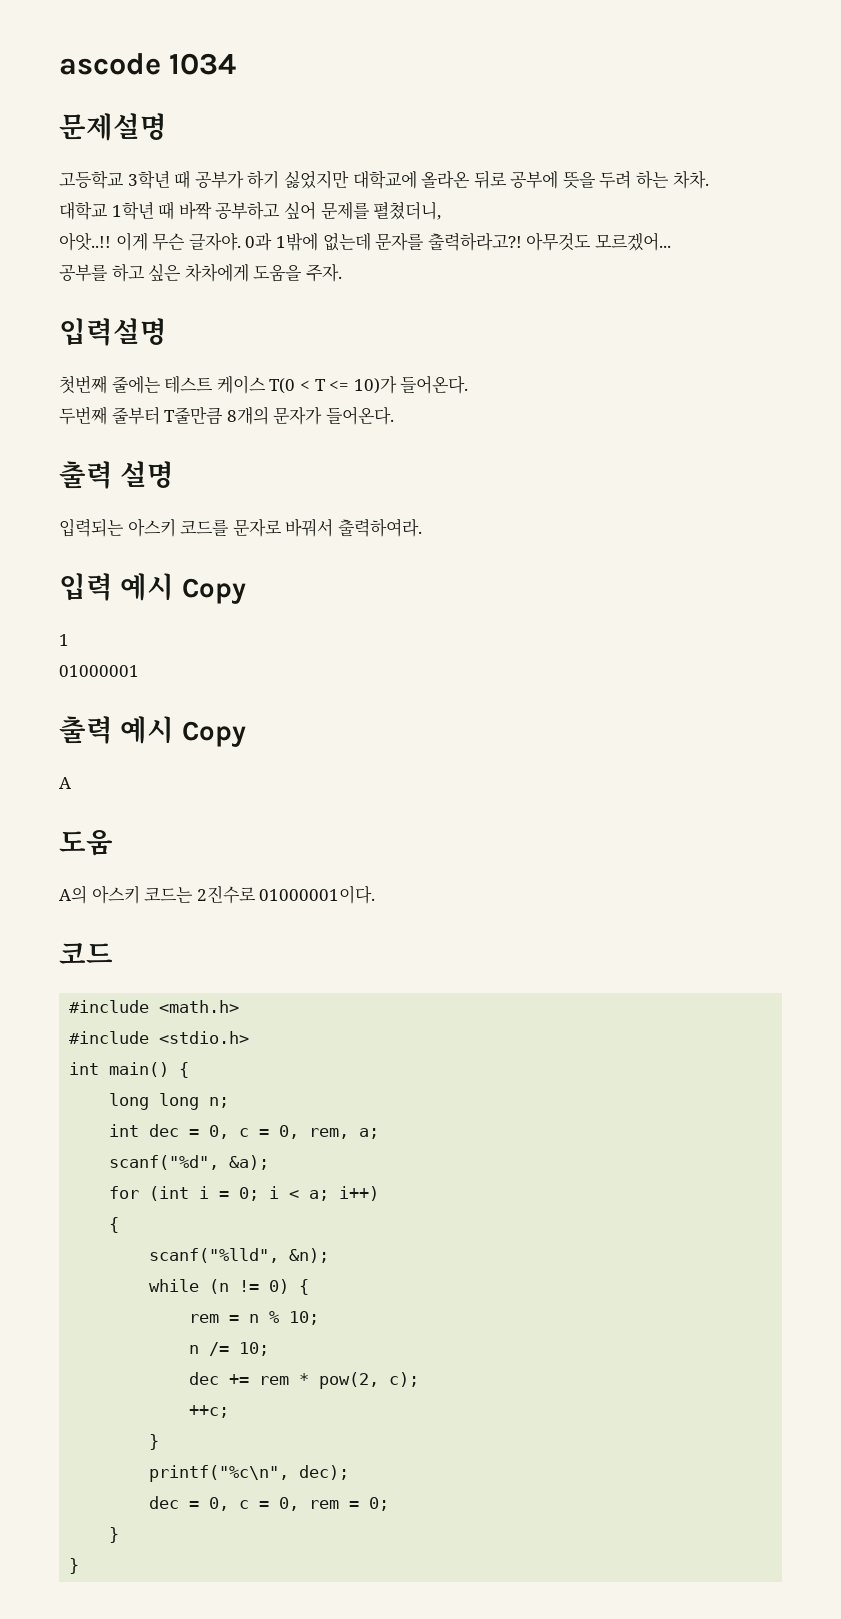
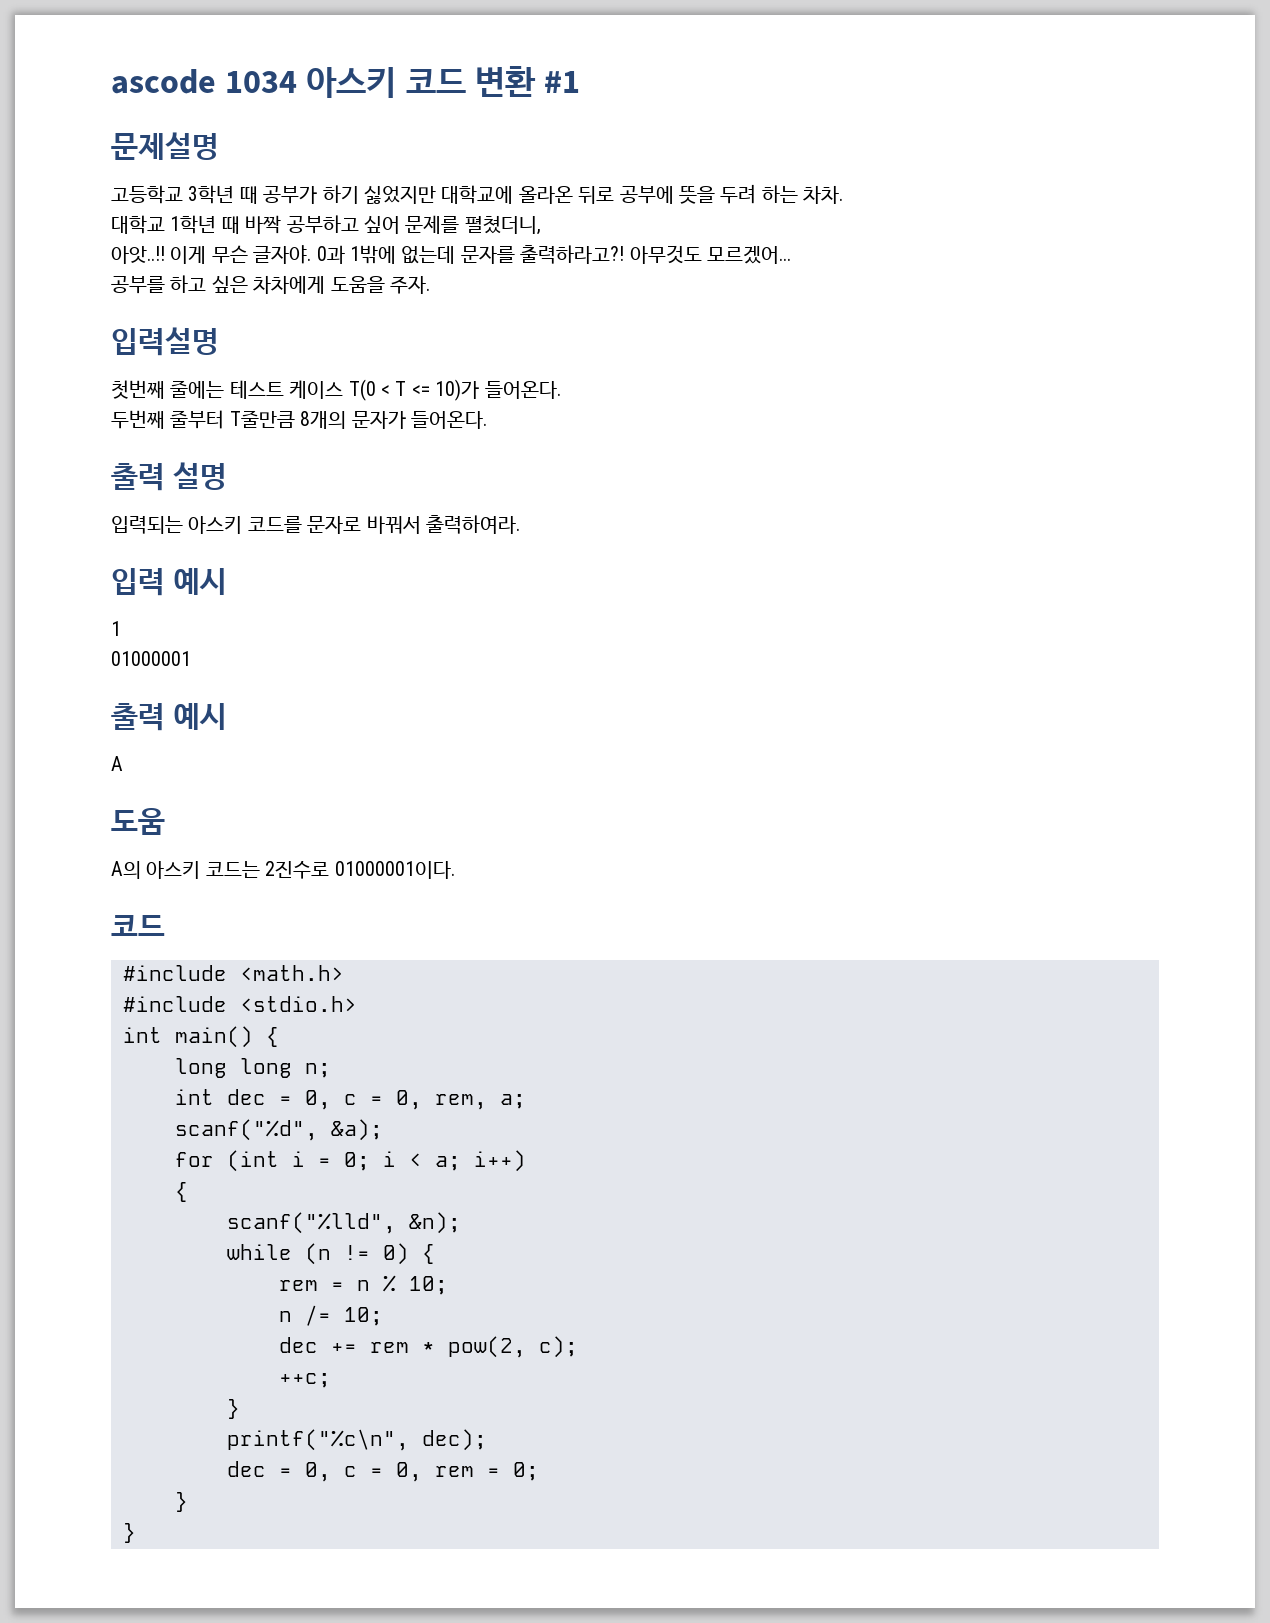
- ascode 1034
+ ascode 1034 아스키 코드 변환 #1
- 입력 예시 Copy
+ 입력 예시
- 출력 예시 Copy
+ 출력 예시

